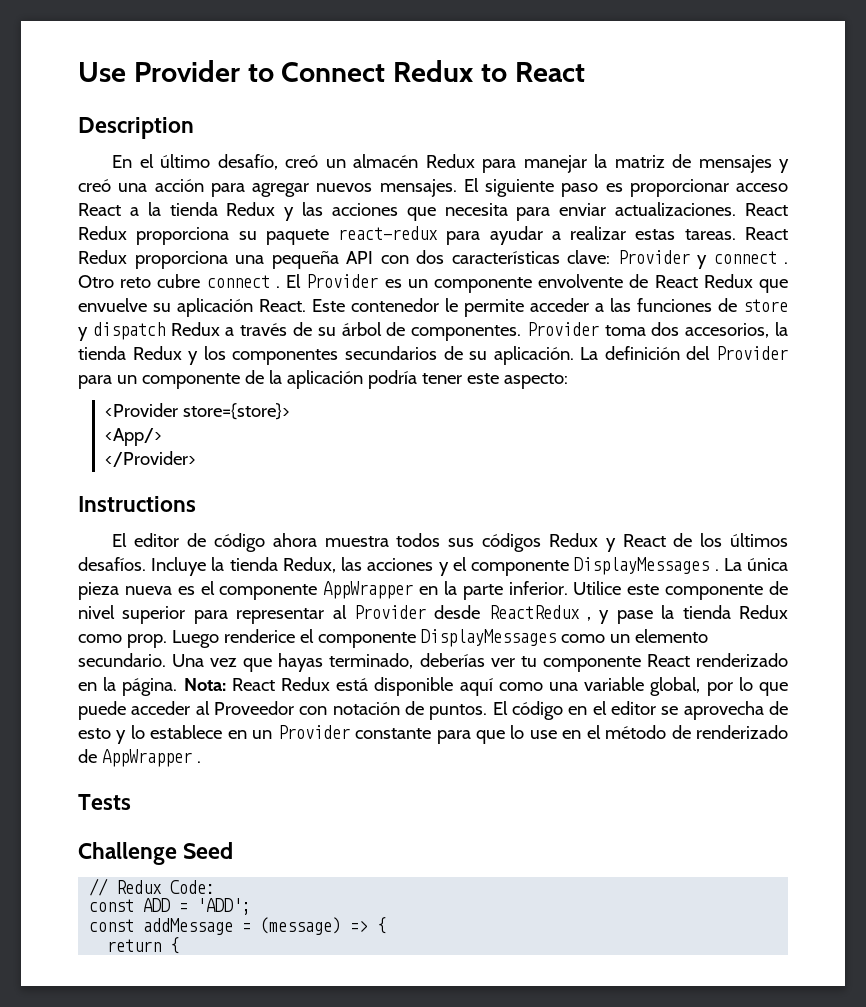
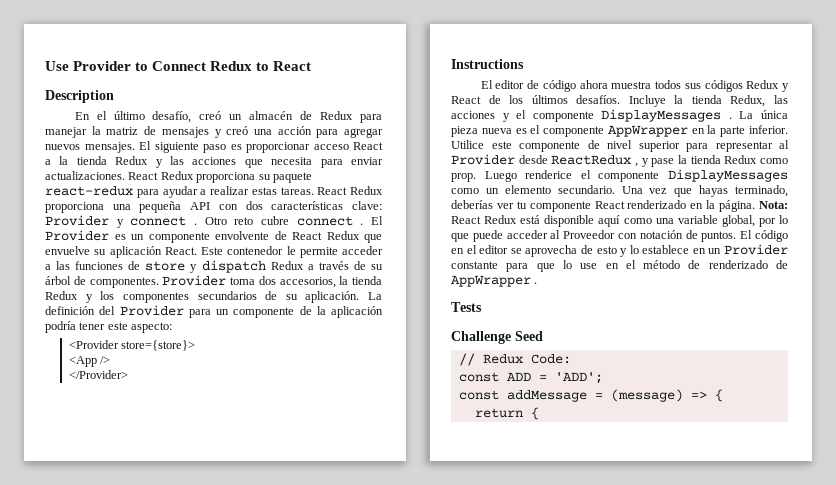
- En el último desafío, creó un almacén Redux para manejar la matriz de mensajes y creó una acción para agregar nuevos mensajes.
+ En el último desafío, creó un almacén de Redux para manejar la matriz de mensajes y creó una acción para agregar nuevos mensajes.
- <App/>
+ <App />

